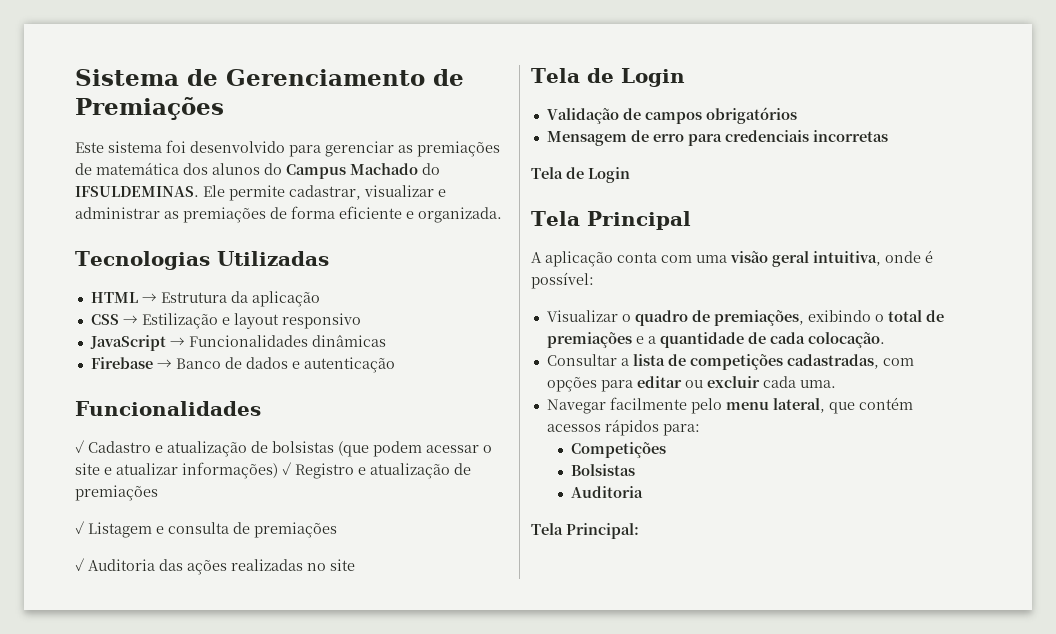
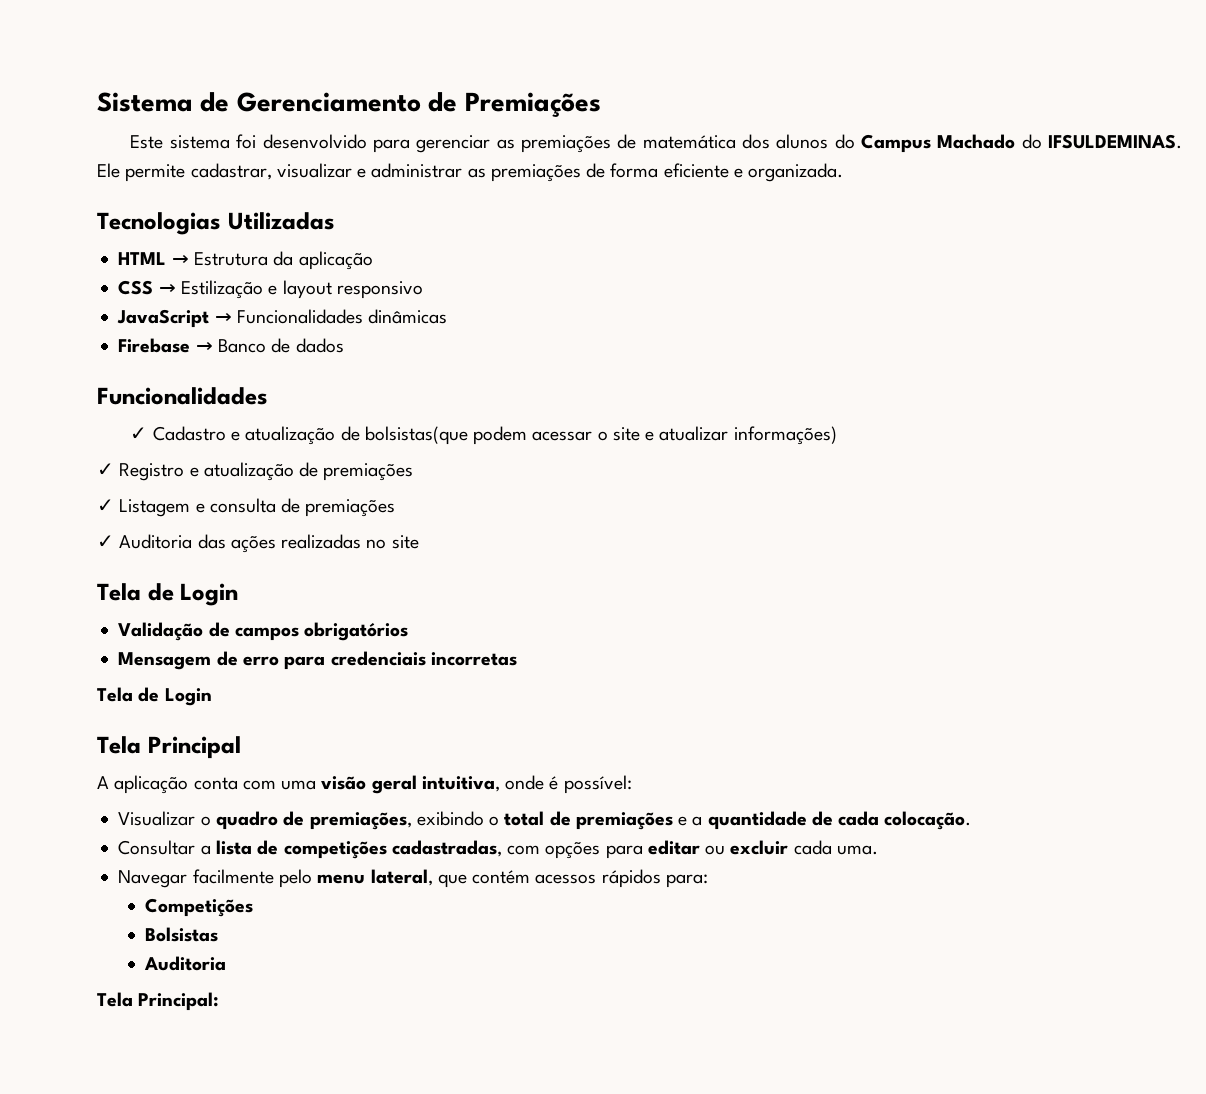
- Firebase → Banco de dados e autenticação
+ Firebase → Banco de dados
- ✓ Cadastro e atualização de bolsistas (que podem acessar o site e atualizar informações) ✓ Registro e atualização de premiações
+ ✓ Cadastro e atualização de bolsistas(que podem acessar o site e atualizar informações)
+ ✓ Registro e atualização de premiações

